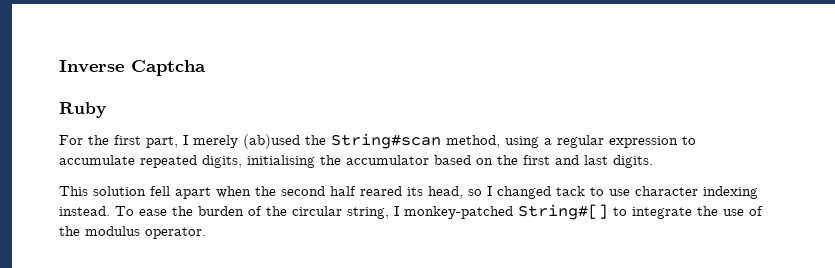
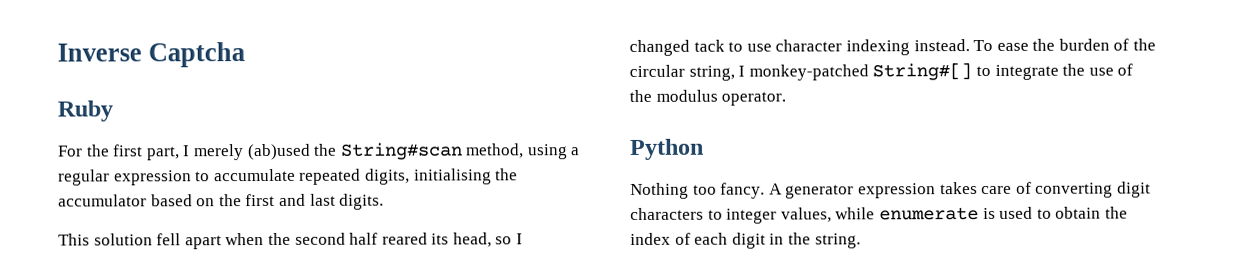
+ Python
+ Nothing too fancy. A generator expression takes care of converting digit characters to integer values, while enumerate is used to obtain the index of each digit in the string.

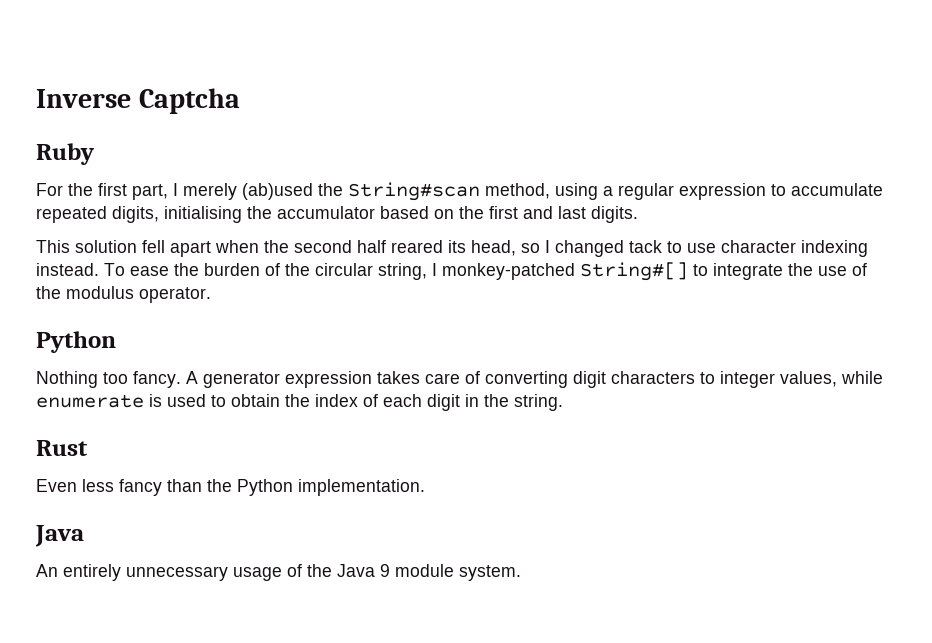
+ Rust
+ Even less fancy than the Python implementation.
+ Java
+ An entirely unnecessary usage of the Java 9 module system.

